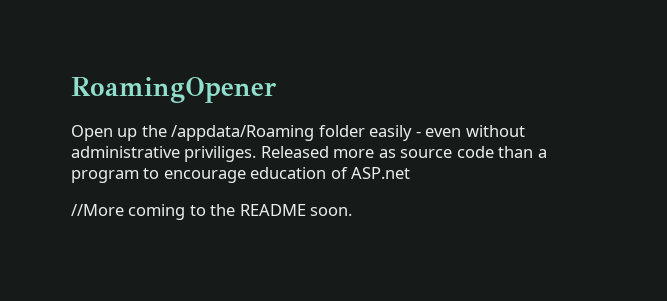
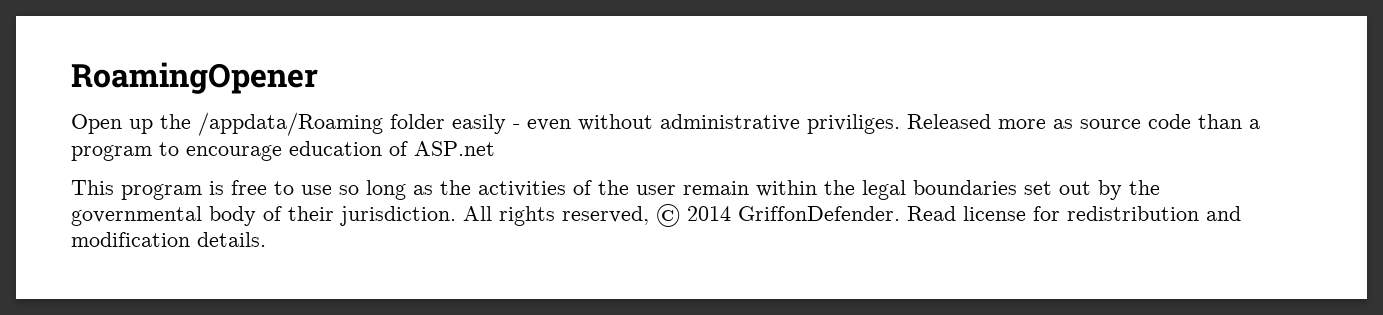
- //More coming to the README soon.
+ This program is free to use so long as the activities of the user remain within the legal boundaries set out by the governmental body of their jurisdiction. All rights reserved, © 2014 GriffonDefender. Read license for redistribution and modification details.

